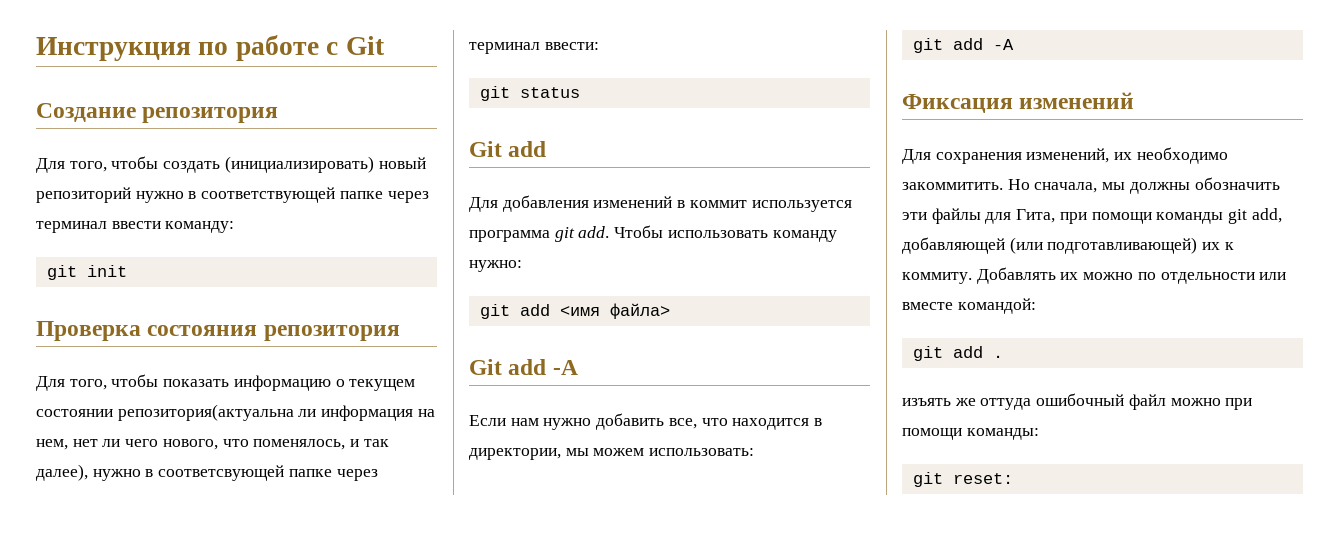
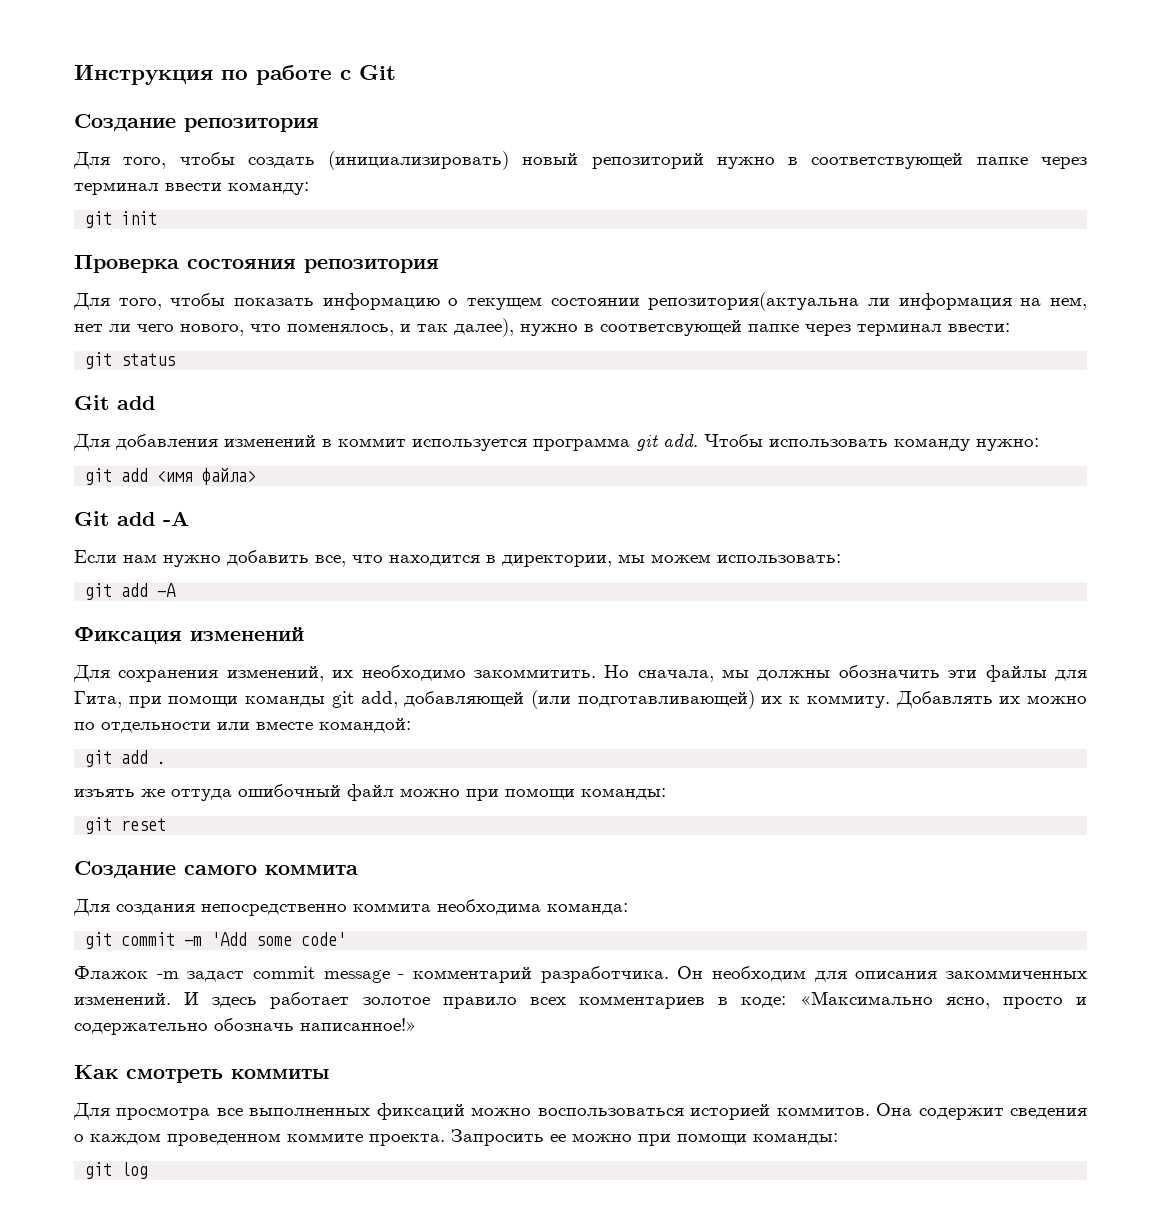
- git reset:
+ git reset
+ Создание самого коммита
+ Для создания непосредственно коммита необходима команда:
+ git commit -m 'Add some code'
+ Флажок -m задаст commit message - комментарий разработчика. Он необходим для описания закоммиченных изменений. И здесь работает золотое правило всех комментариев в коде: «Максимально ясно, просто и содержательно обозначь написанное!»
+ Как смотреть коммиты
+ Для просмотра все выполненных фиксаций можно воспользоваться историей коммитов. Она содержит сведения о каждом проведенном коммите проекта. Запросить ее можно при помощи команды:
+ git log

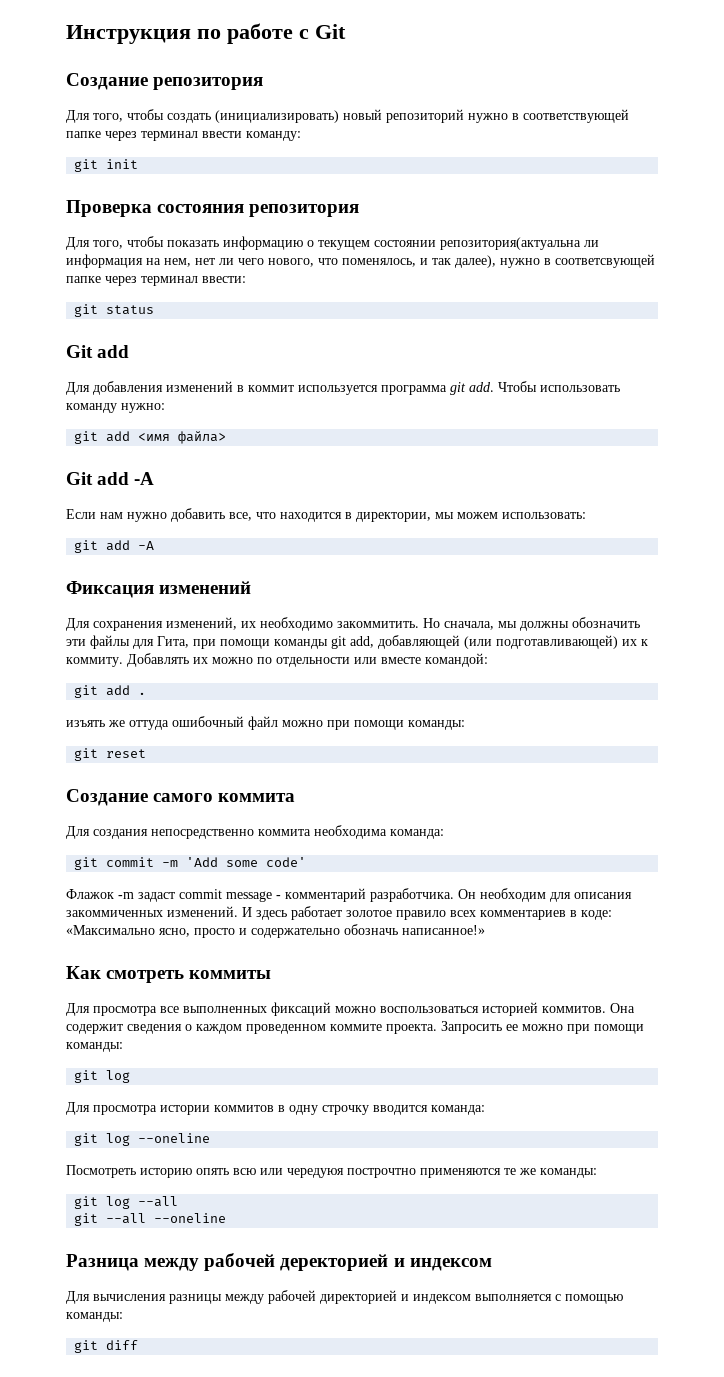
+ Для просмотра истории коммитов в одну строчку вводится команда:
+ git log --oneline
+ Посмотреть историю опять всю или чередуюя построчтно применяются те же команды:
+ git log --all
+ git --all --oneline
+ Разница между рабочей деректорией и индексом
+ Для вычисления разницы между рабочей директорией и индексом выполняется с помощью команды:
+ git diff

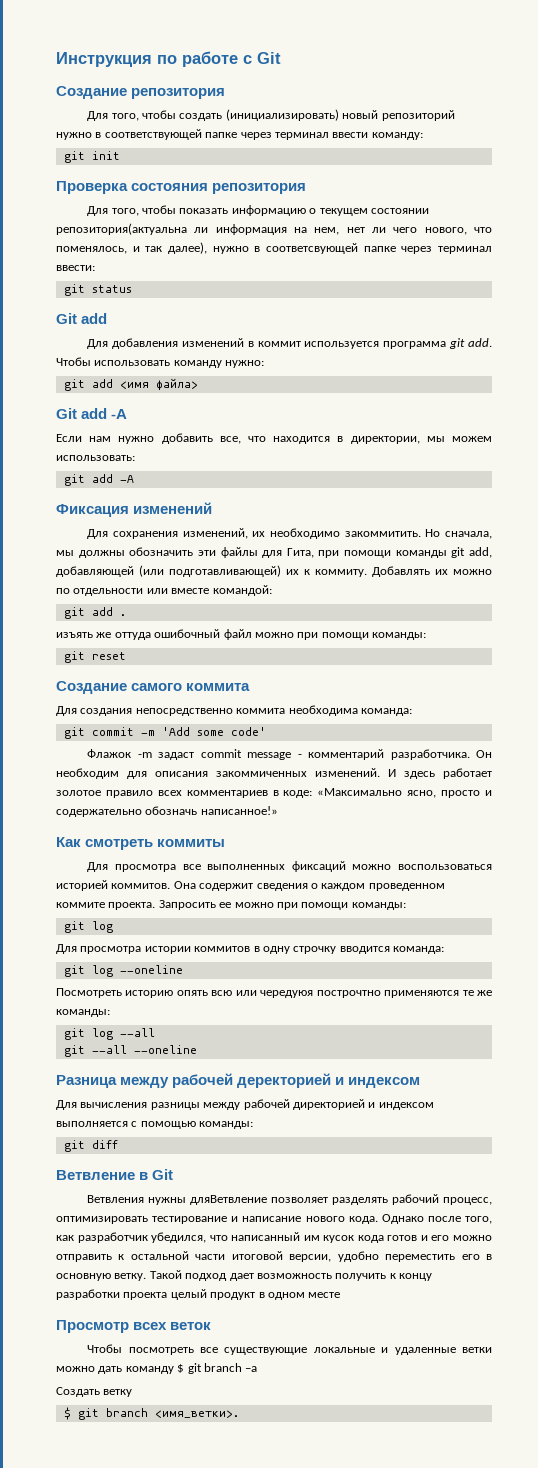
+ Ветвление в Git
+ Ветвления нужны дляВетвление позволяет разделять рабочий процесс, оптимизировать тестирование и написание нового кода. Однако после того, как разработчик убедился, что написанный им кусок кода готов и его можно отправить к остальной части итоговой версии, удобно переместить его в основную ветку. Такой подход дает возможность получить к концу разработки проекта целый продукт в одном месте
+ Просмотр всех веток
+ Чтобы посмотреть все существующие локальные и удаленные ветки можно дать команду $ git branch –a
+ Создать ветку
+ $ git branch <имя_ветки>.

